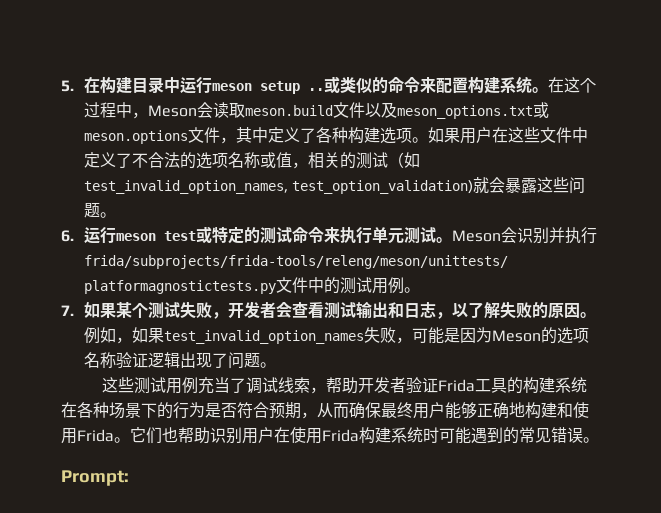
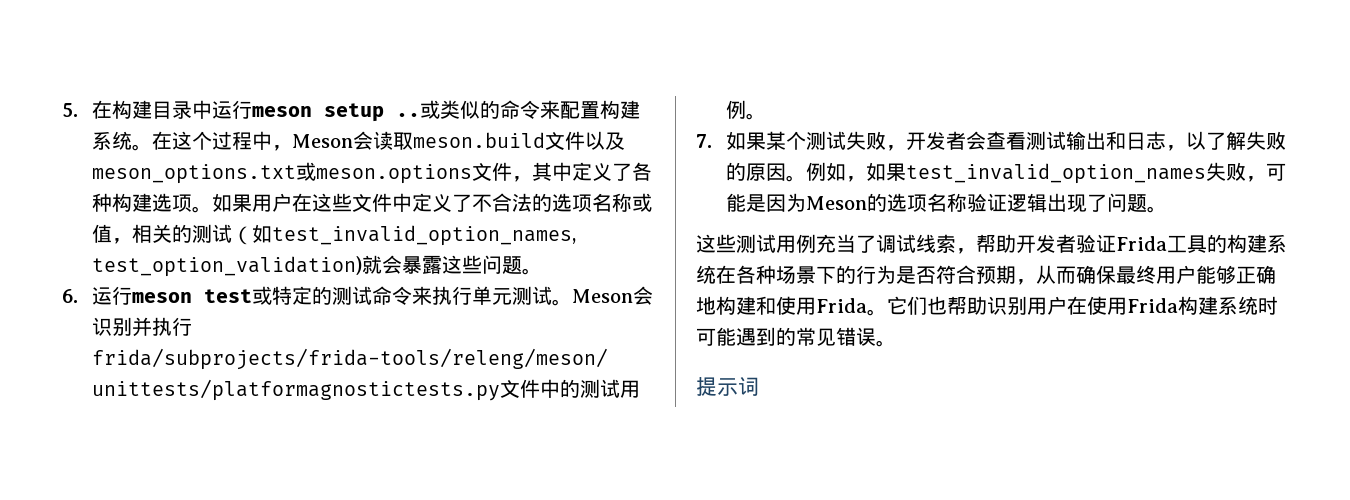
- Prompt:
+ 提示词

